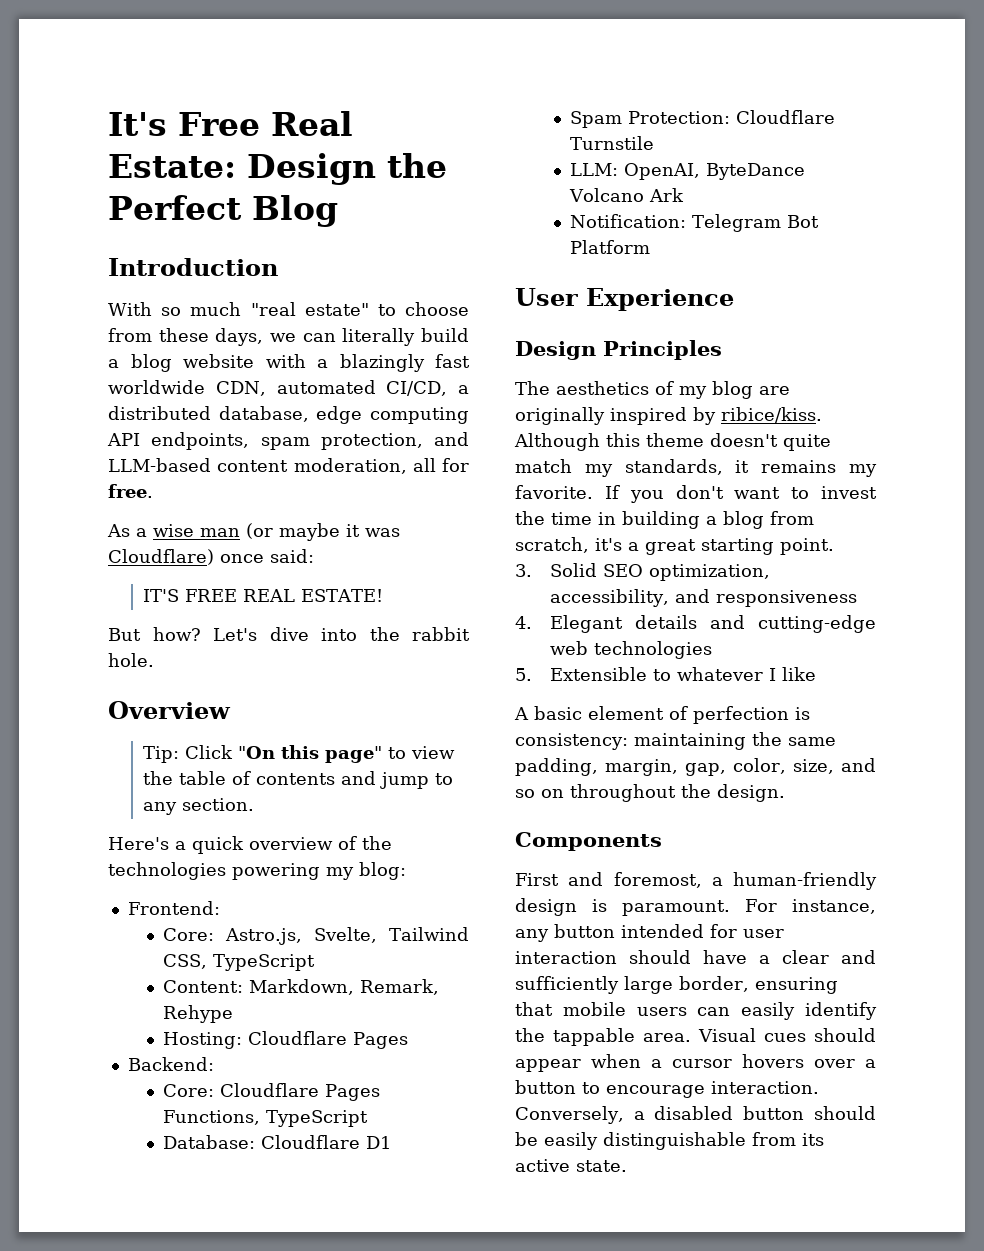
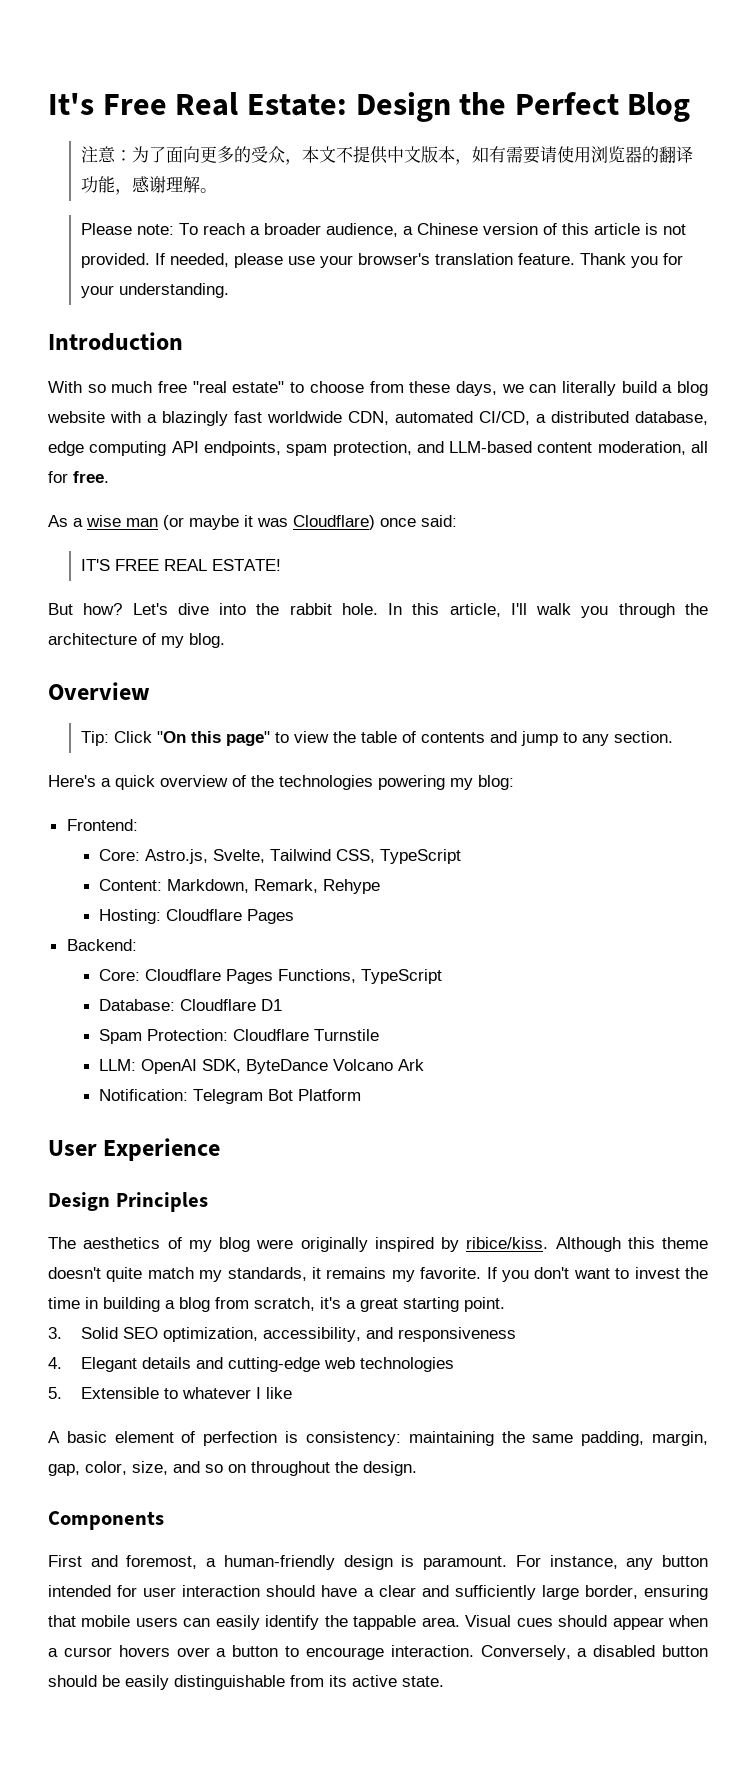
+ 注意：为了面向更多的受众，本文不提供中文版本，如有需要请使用浏览器的翻译功能，感谢理解。
+ Please note: To reach a broader audience, a Chinese version of this article is not provided. If needed, please use your browser's translation feature. Thank you for your understanding.
- With so much "real estate" to choose from these days, we can literally build a blog website with a blazingly fast worldwide CDN, automated CI/CD, a distributed database, edge computing API endpoints, spam protection, and LLM-based content moderation, all for free.
+ With so much free "real estate" to choose from these days, we can literally build a blog website with a blazingly fast worldwide CDN, automated CI/CD, a distributed database, edge computing API endpoints, spam protection, and LLM-based content moderation, all for free.
+ In this article, I'll walk you through the architecture of my blog.
- LLM: OpenAI, ByteDance Volcano Ark
+ LLM: OpenAI SDK, ByteDance Volcano Ark
- The aesthetics of my blog are originally inspired by ribice/kiss.
+ The aesthetics of my blog were originally inspired by ribice/kiss.

